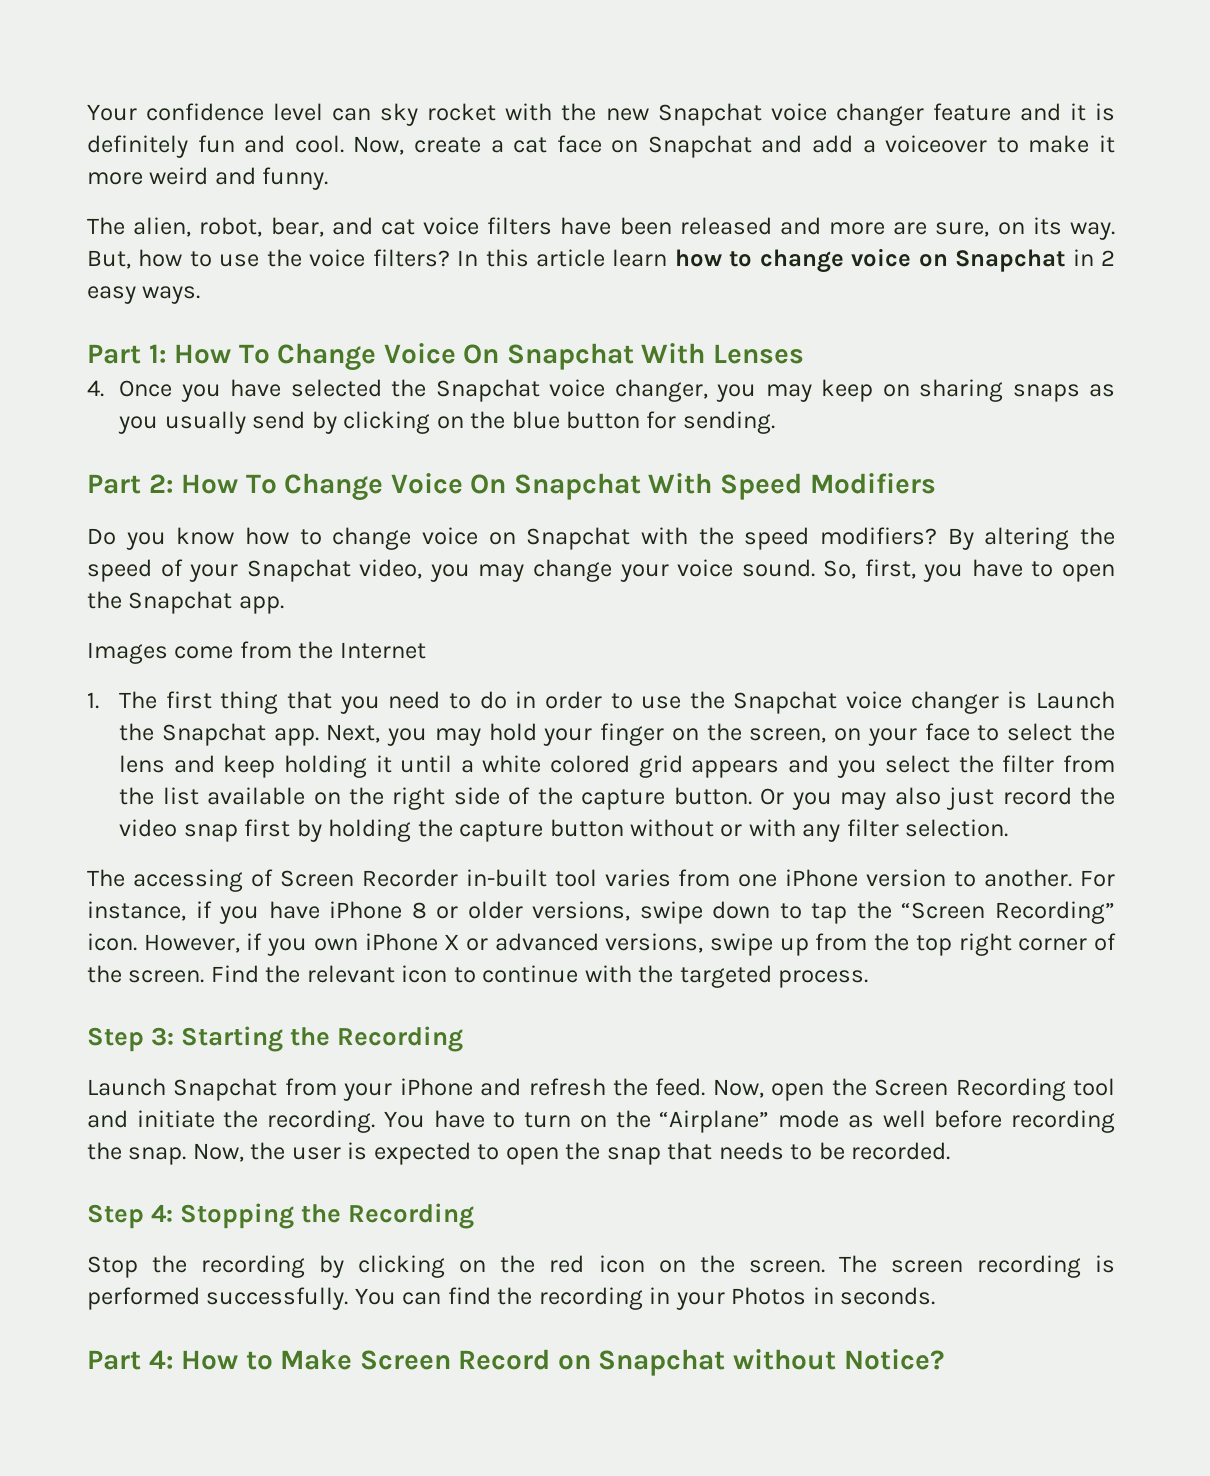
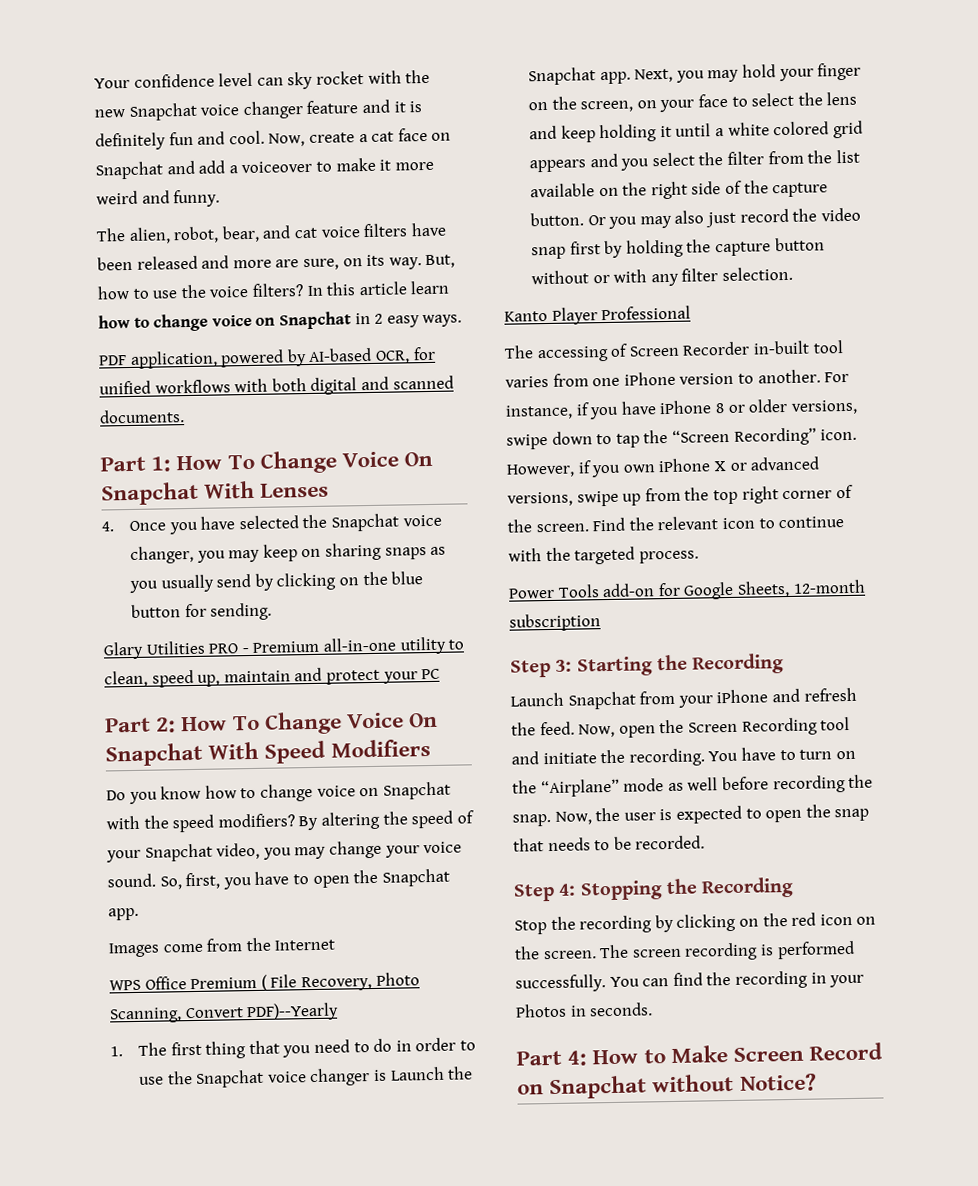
+ PDF application, powered by AI-based OCR, for unified workflows with both digital and scanned documents.
+ Glary Utilities PRO - Premium all-in-one utility to clean, speed up, maintain and protect your PC
+ WPS Office Premium ( File Recovery, Photo Scanning, Convert PDF)--Yearly
+ Kanto Player Professional
+ Power Tools add-on for Google Sheets, 12-month subscription

